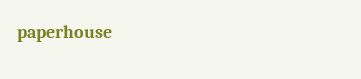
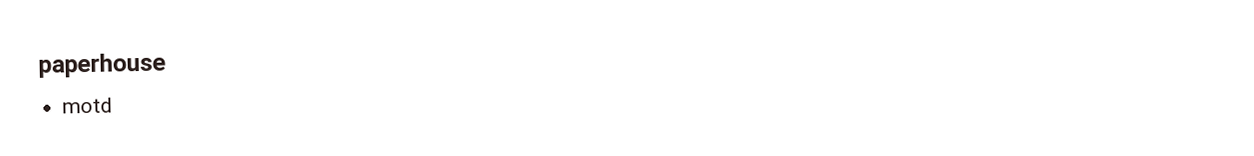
+ motd

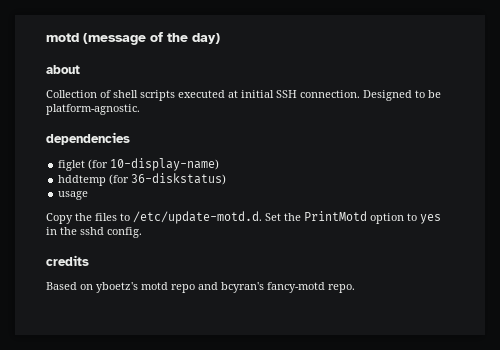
- paperhouse
- motd
+ motd (message of the day)
+ about
+ Collection of shell scripts executed at initial SSH connection. Designed to be platform-agnostic.
+ dependencies
+ figlet (for 10-display-name)
+ hddtemp (for 36-diskstatus)
+ usage
+ Copy the files to /etc/update-motd.d. Set the PrintMotd option to yes in the sshd config.
+ credits
+ Based on yboetz's motd repo and bcyran's fancy-motd repo.

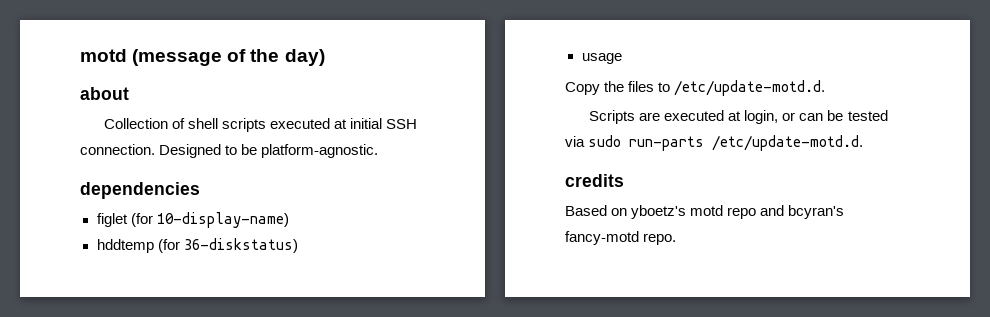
- Copy the files to /etc/update-motd.d. Set the PrintMotd option to yes in the sshd config.
+ Copy the files to /etc/update-motd.d.
+ Scripts are executed at login, or can be tested via sudo run-parts /etc/update-motd.d.

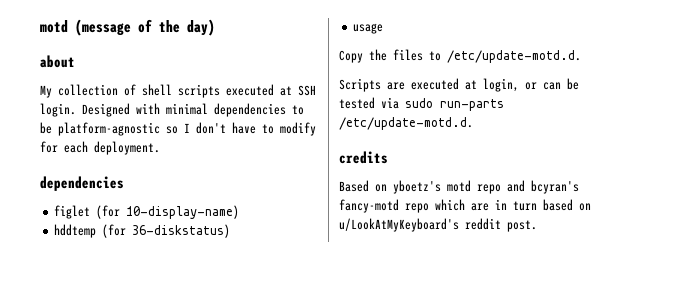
- Collection of shell scripts executed at initial SSH connection. Designed to be platform-agnostic.
+ My collection of shell scripts executed at SSH login. Designed with minimal dependencies to be platform-agnostic so I don't have to modify for each deployment.
- Based on yboetz's motd repo and bcyran's fancy-motd repo.
+ Based on yboetz's motd repo and bcyran's fancy-motd repo which are in turn based on u/LookAtMyKeyboard's reddit post.

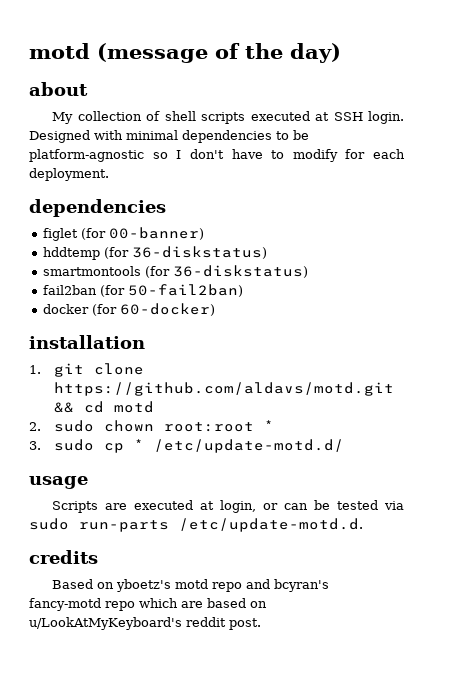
- figlet (for 10-display-name)
+ figlet (for 00-banner)
+ smartmontools (for 36-diskstatus)
+ fail2ban (for 50-fail2ban)
+ docker (for 60-docker)
+ installation
+ 1. git clone https://github.com/aldavs/motd.git && cd motd
+ 2. sudo chown root:root *
+ 3. sudo cp * /etc/update-motd.d/
  usage
- Copy the files to /etc/update-motd.d.
- Based on yboetz's motd repo and bcyran's fancy-motd repo which are in turn based on u/LookAtMyKeyboard's reddit post.
+ Based on yboetz's motd repo and bcyran's fancy-motd repo which are based on u/LookAtMyKeyboard's reddit post.

